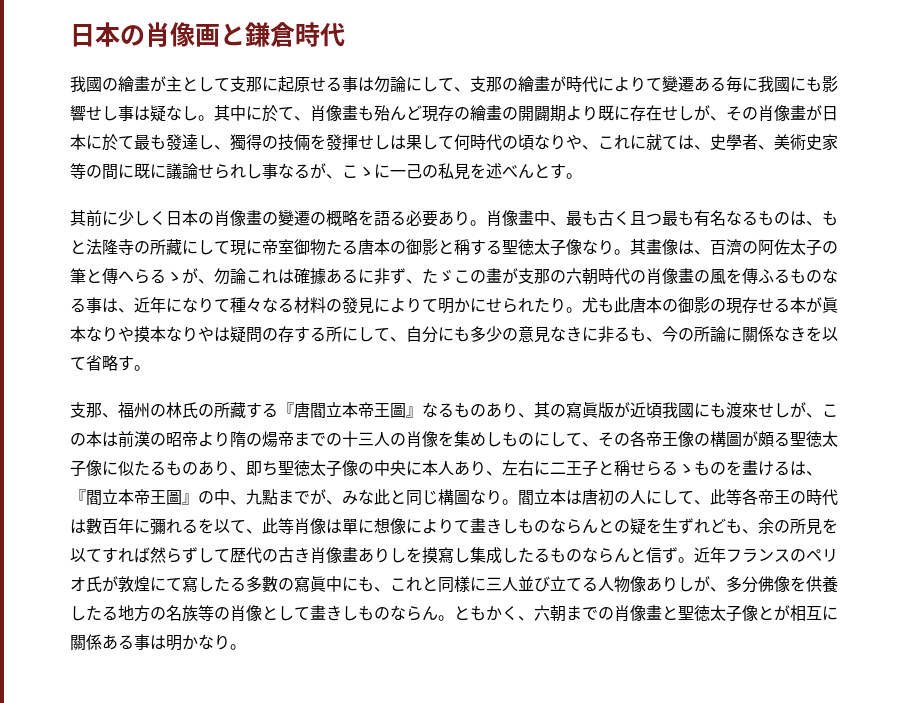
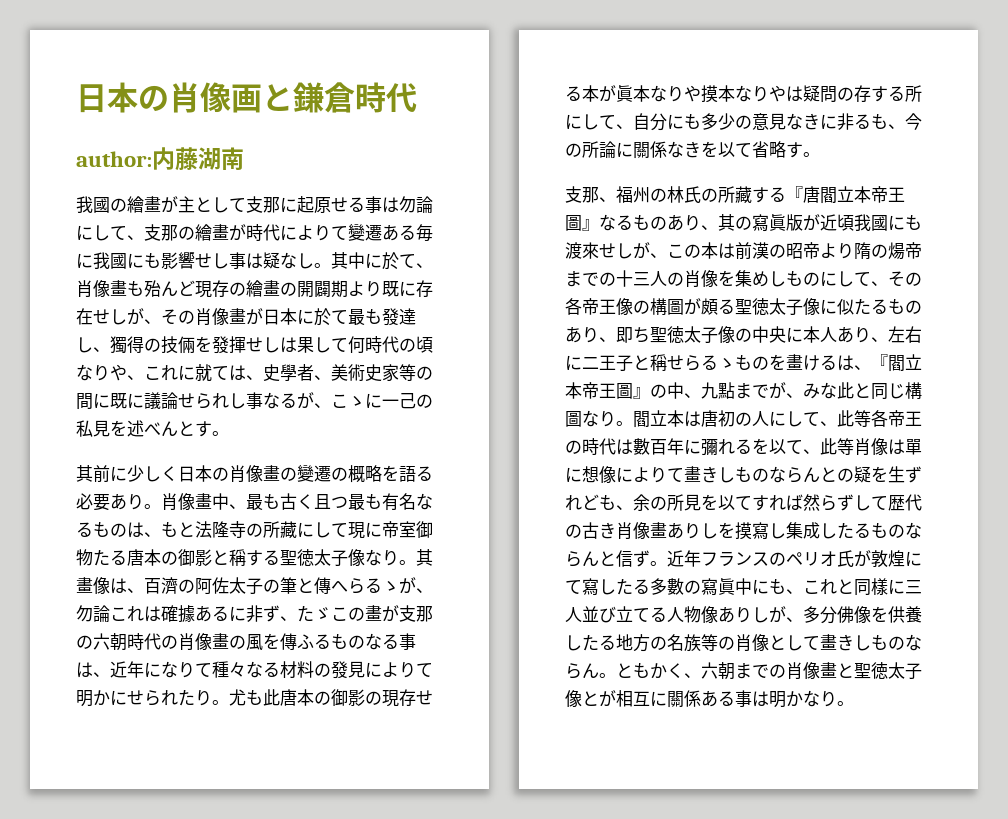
+ author:内藤湖南

